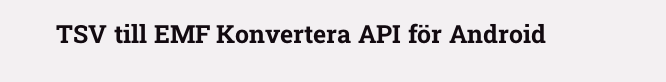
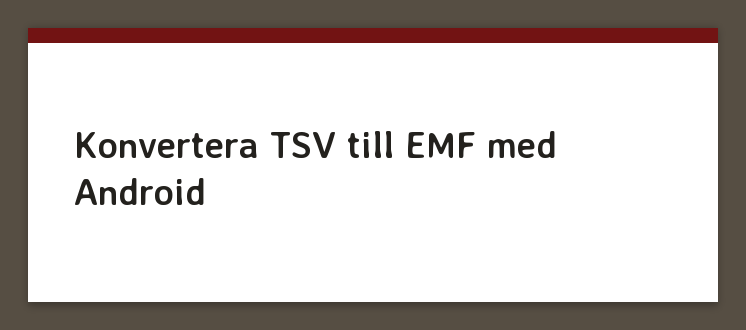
- TSV till EMF Konvertera API för Android
+ Konvertera TSV till EMF med Android

